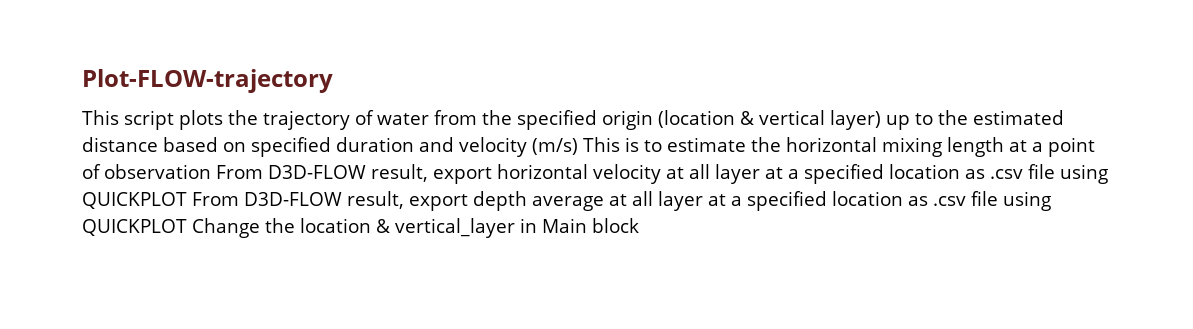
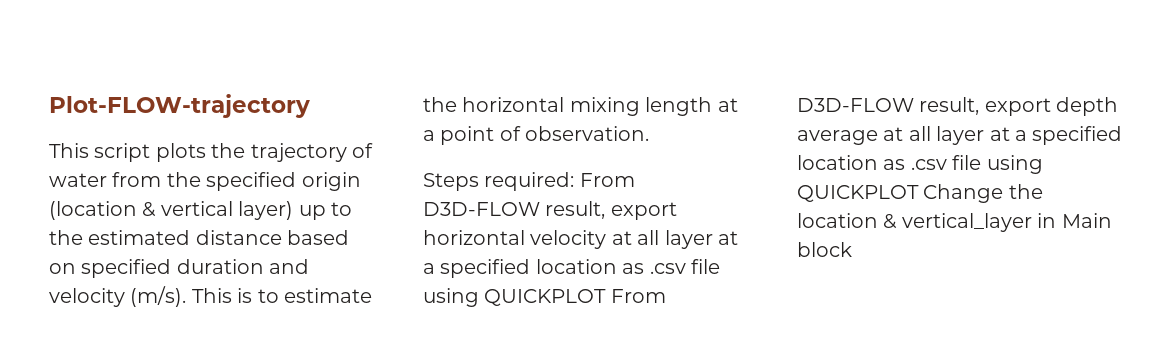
- This script plots the trajectory of water from the specified origin (location & vertical layer) up to the estimated distance based on specified duration and velocity (m/s) This is to estimate the horizontal mixing length at a point of observation From D3D-FLOW result, export horizontal velocity at all layer at a specified location as .csv file using QUICKPLOT From D3D-FLOW result, export depth average at all layer at a specified location as .csv file using QUICKPLOT Change the location & vertical_layer in Main block
+ This script plots the trajectory of water from the specified origin (location & vertical layer) up to the estimated distance based on specified duration and velocity (m/s). This is to estimate the horizontal mixing length at a point of observation.
+ Steps required: From D3D-FLOW result, export horizontal velocity at all layer at a specified location as .csv file using QUICKPLOT From D3D-FLOW result, export depth average at all layer at a specified location as .csv file using QUICKPLOT Change the location & vertical_layer in Main block

